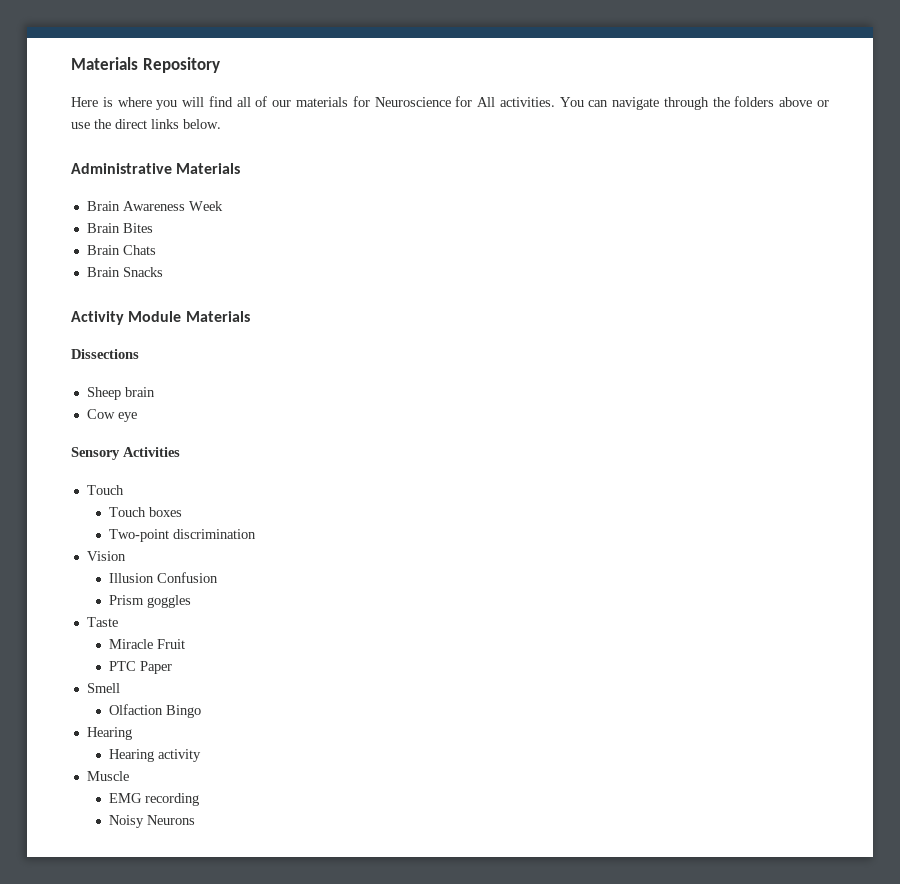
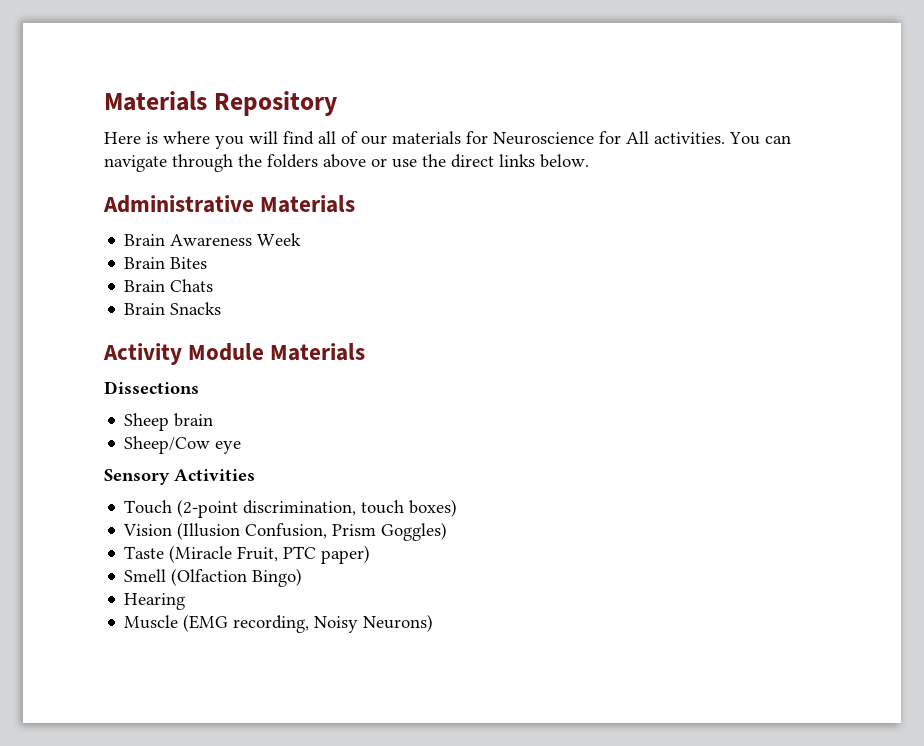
- Cow eye
+ Sheep/Cow eye
  Sensory Activities
- Touch
- Touch boxes
- Two-point discrimination
- Vision
- Illusion Confusion
- Prism goggles
- Taste
- Miracle Fruit
- PTC Paper
+ Touch (2-point discrimination, touch boxes)
+ Vision (Illusion Confusion, Prism Goggles)
+ Taste (Miracle Fruit, PTC paper)
- Smell
- Olfaction Bingo
+ Smell (Olfaction Bingo)
  Hearing
- Hearing activity
- Muscle
- EMG recording
- Noisy Neurons
+ Muscle (EMG recording, Noisy Neurons)

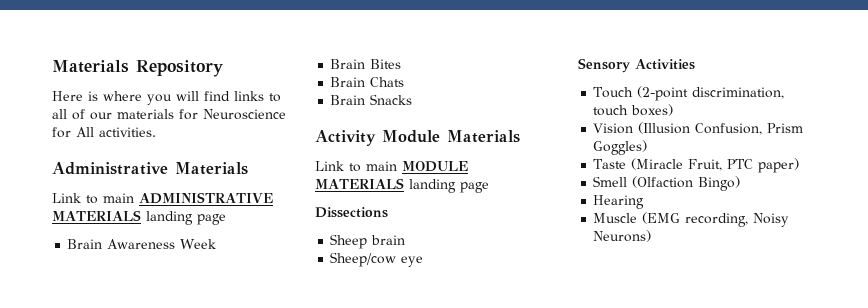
- Here is where you will find all of our materials for Neuroscience for All activities. You can navigate through the folders above or use the direct links below.
+ Here is where you will find links to all of our materials for Neuroscience for All activities.
  Administrative Materials
+ Link to main ADMINISTRATIVE MATERIALS landing page
+ Link to main MODULE MATERIALS landing page
- Sheep/Cow eye
+ Sheep/cow eye

